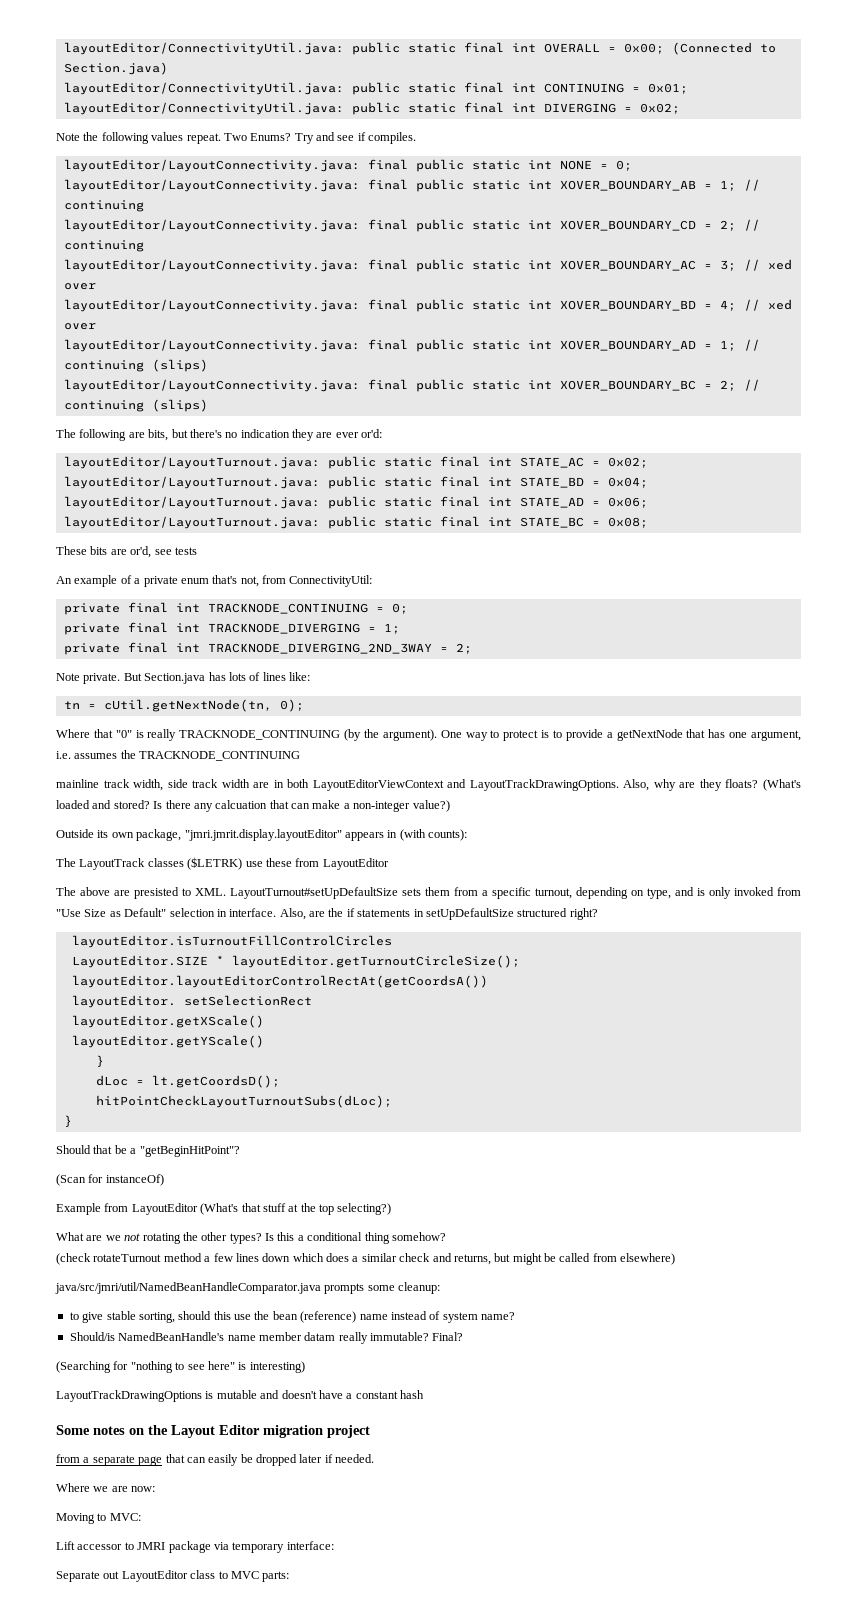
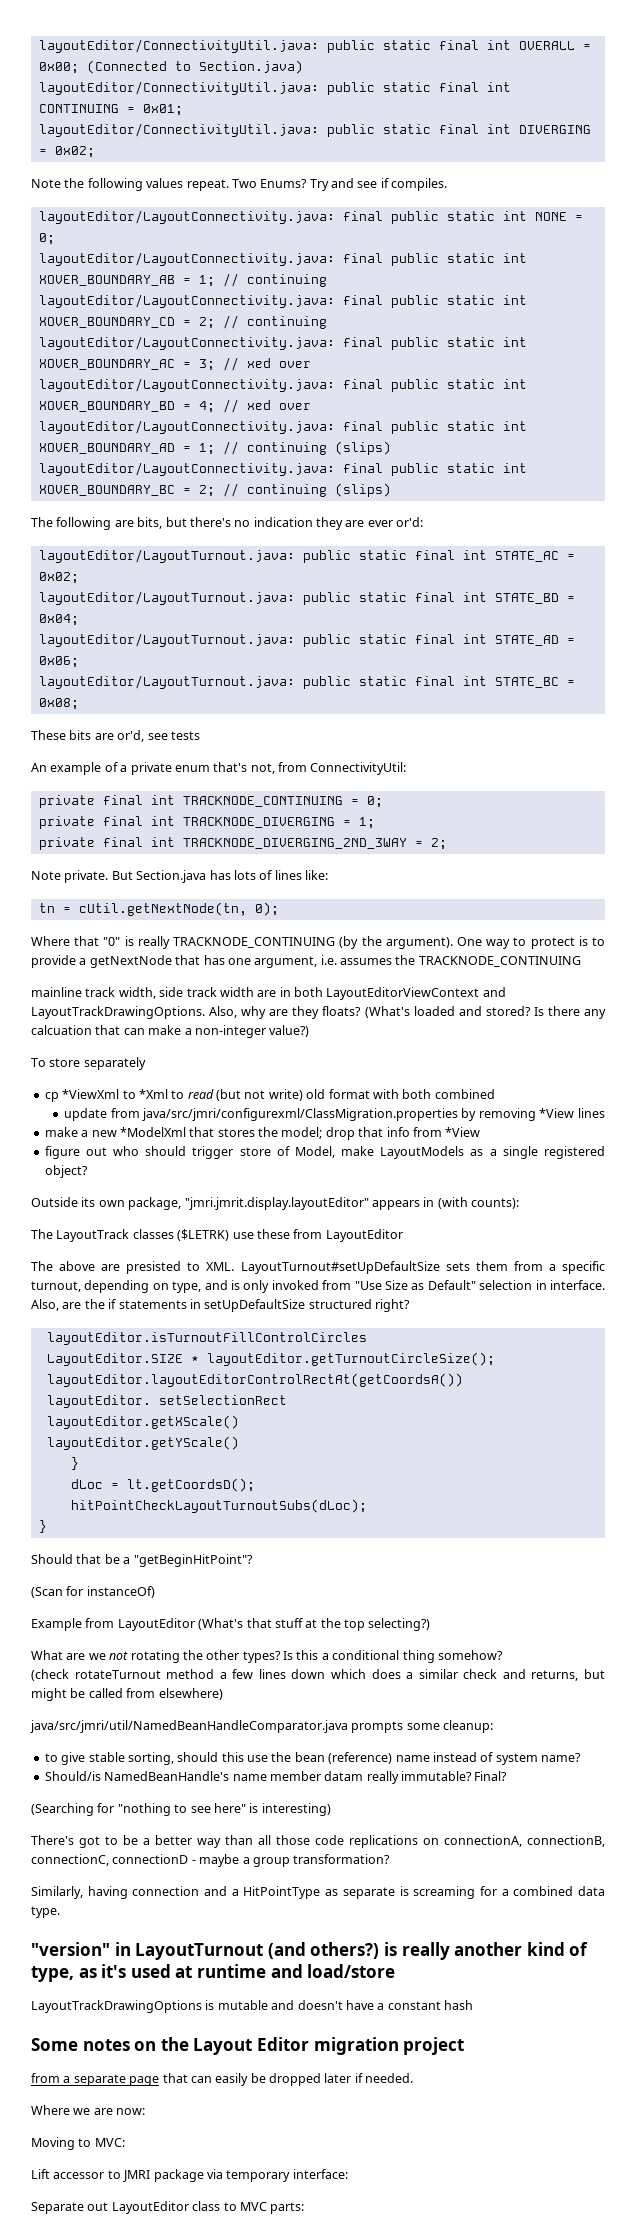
+ To store separately
+ cp *ViewXml to *Xml to read (but not write) old format with both combined
+ update from java/src/jmri/configurexml/ClassMigration.properties by removing *View lines
+ make a new *ModelXml that stores the model; drop that info from *View
+ figure out who should trigger store of Model, make LayoutModels as a single registered object?
+ There's got to be a better way than all those code replications on connectionA, connectionB, connectionC, connectionD - maybe a group transformation?
+ Similarly, having connection and a HitPointType as separate is screaming for a combined data type.
+ "version" in LayoutTurnout (and others?) is really another kind of type, as it's used at runtime and load/store

